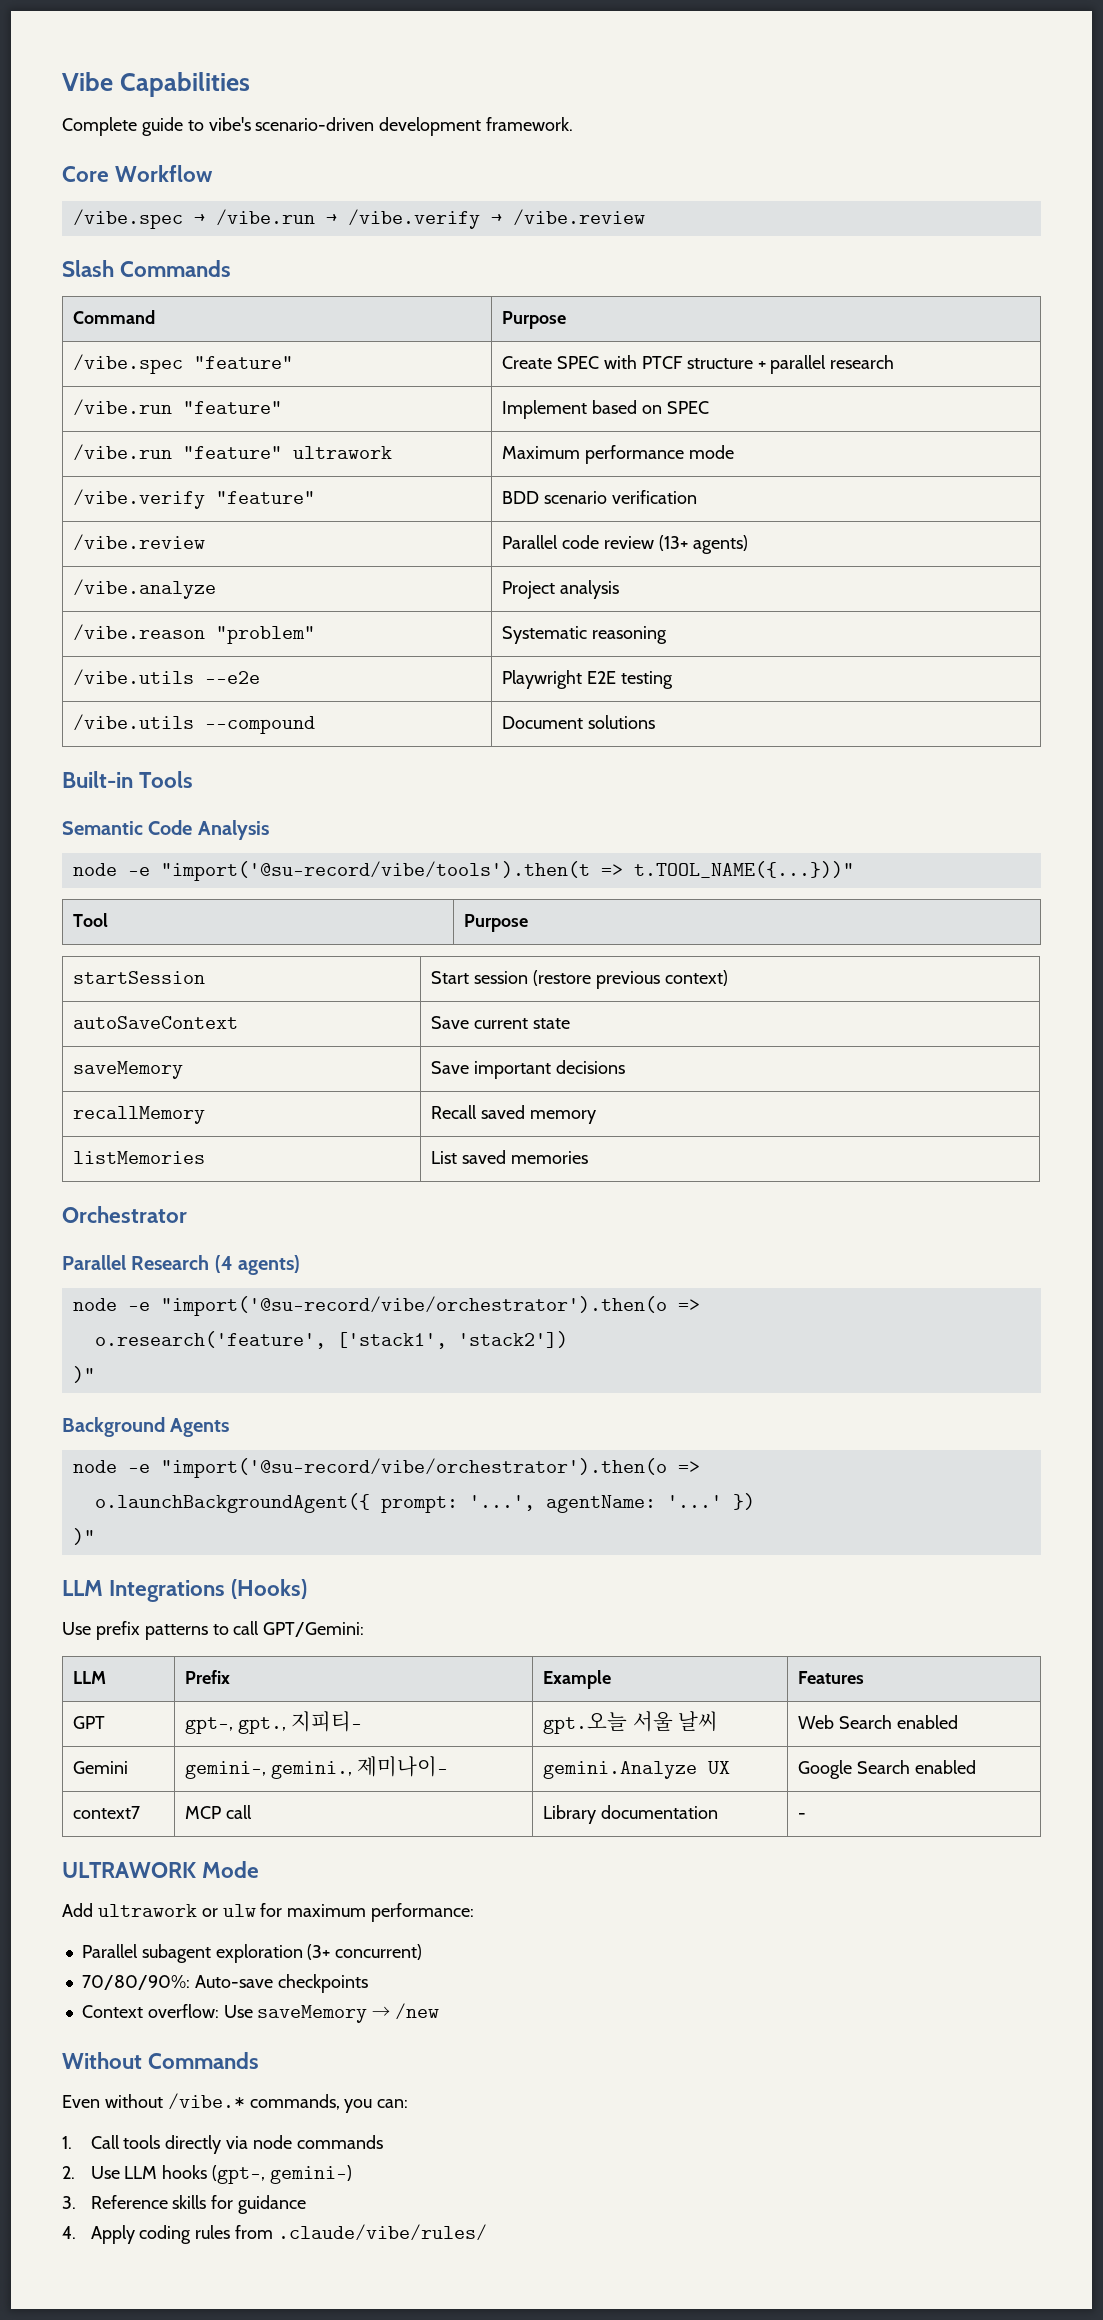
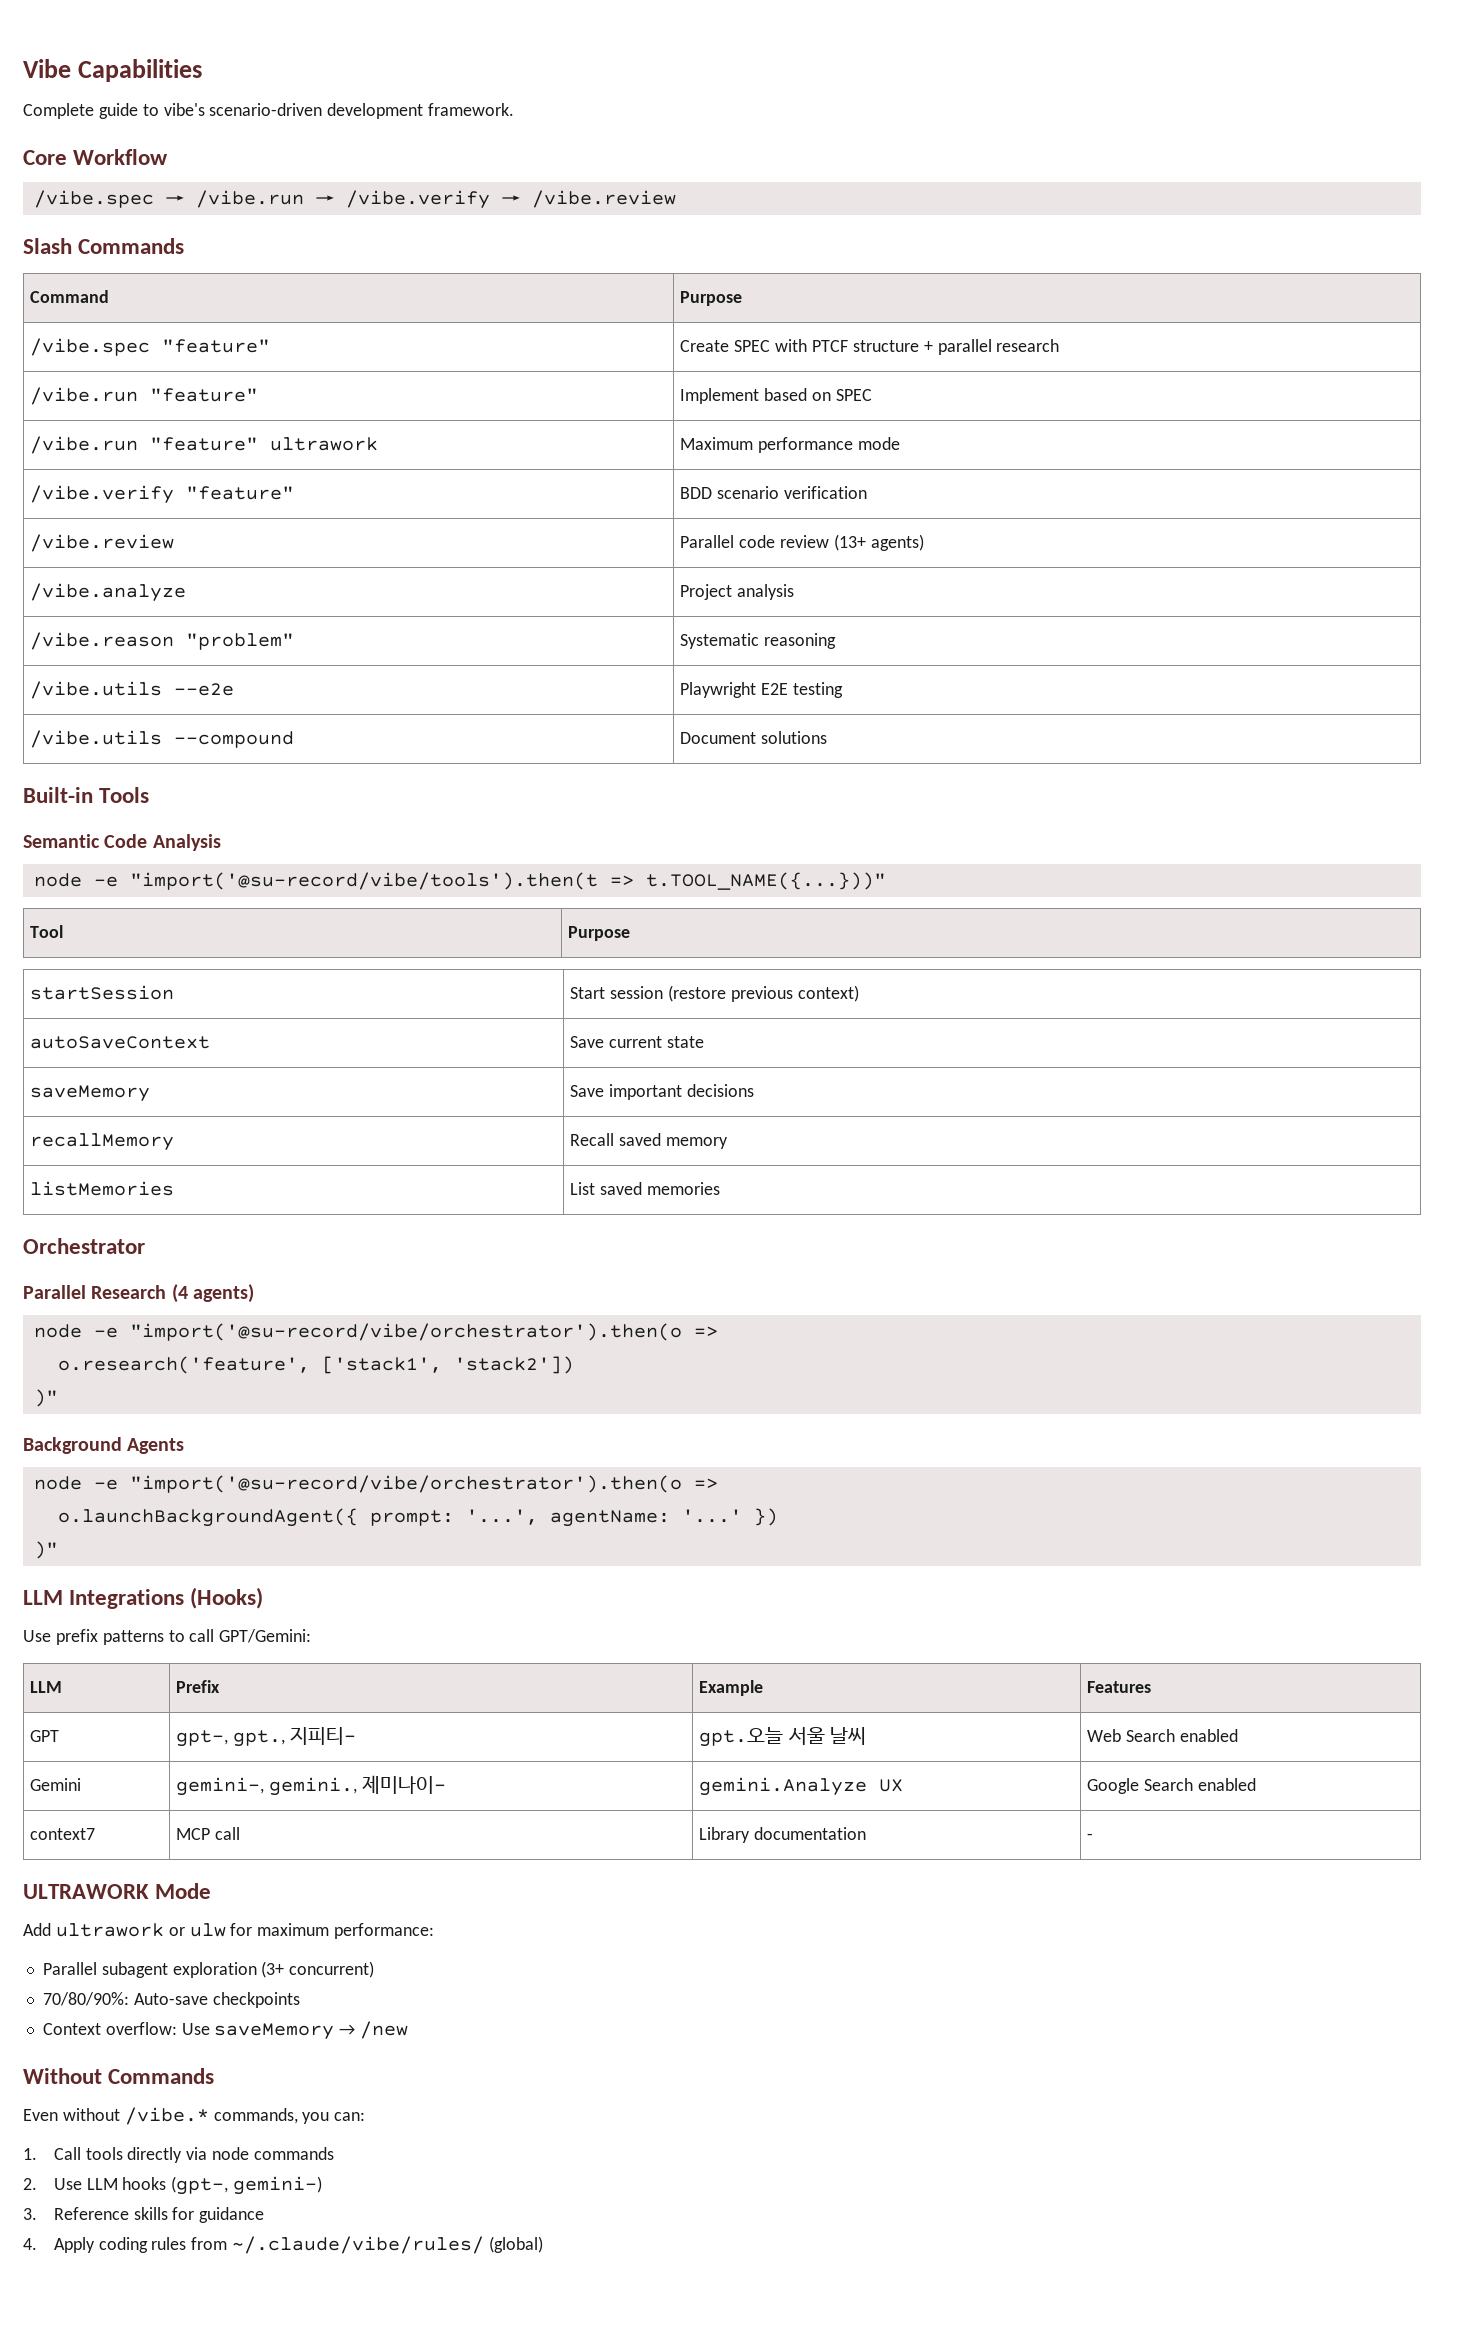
- 4. Apply coding rules from .claude/vibe/rules/
+ 4. Apply coding rules from ~/.claude/vibe/rules/ (global)

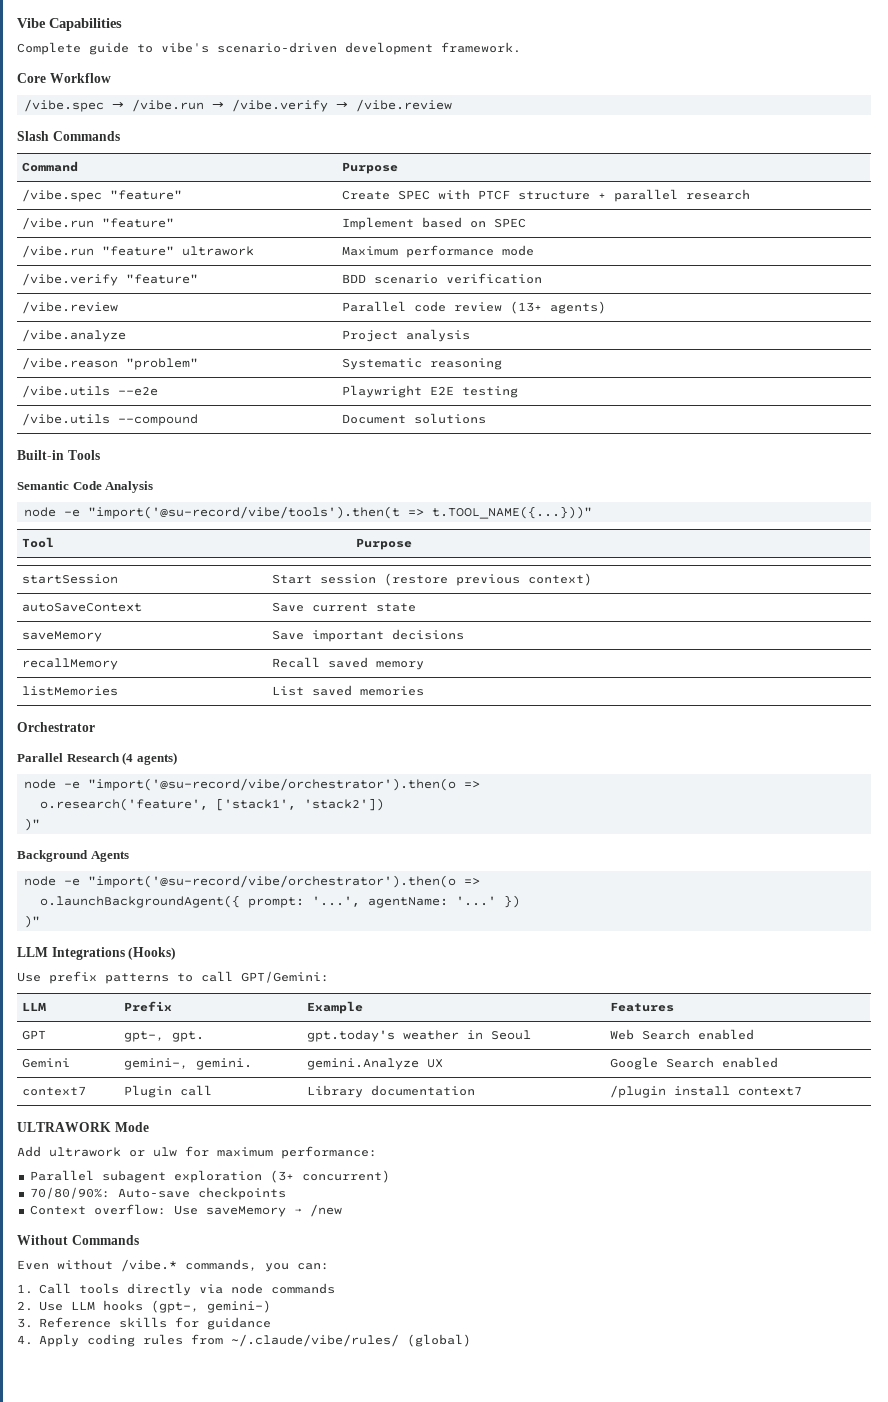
- GPT | gpt-, gpt., 지피티- | gpt.오늘 서울 날씨 | Web Search enabled
+ GPT | gpt-, gpt. | gpt.today's weather in Seoul | Web Search enabled
- Gemini | gemini-, gemini., 제미나이- | gemini.Analyze UX | Google Search enabled
+ Gemini | gemini-, gemini. | gemini.Analyze UX | Google Search enabled
- context7 | MCP call | Library documentation | -
+ context7 | Plugin call | Library documentation | /plugin install context7

